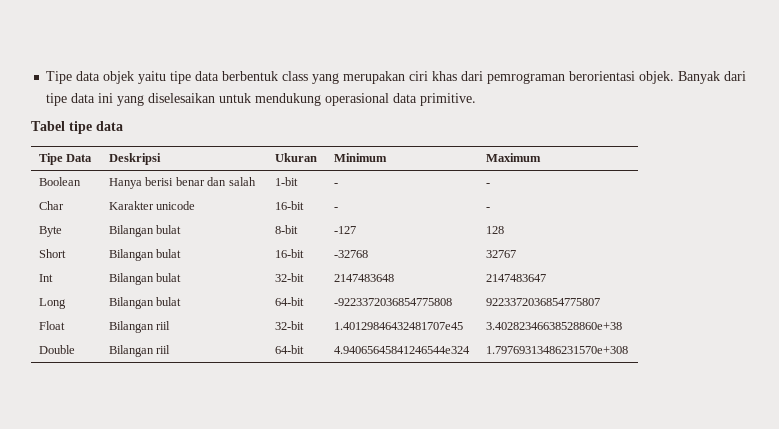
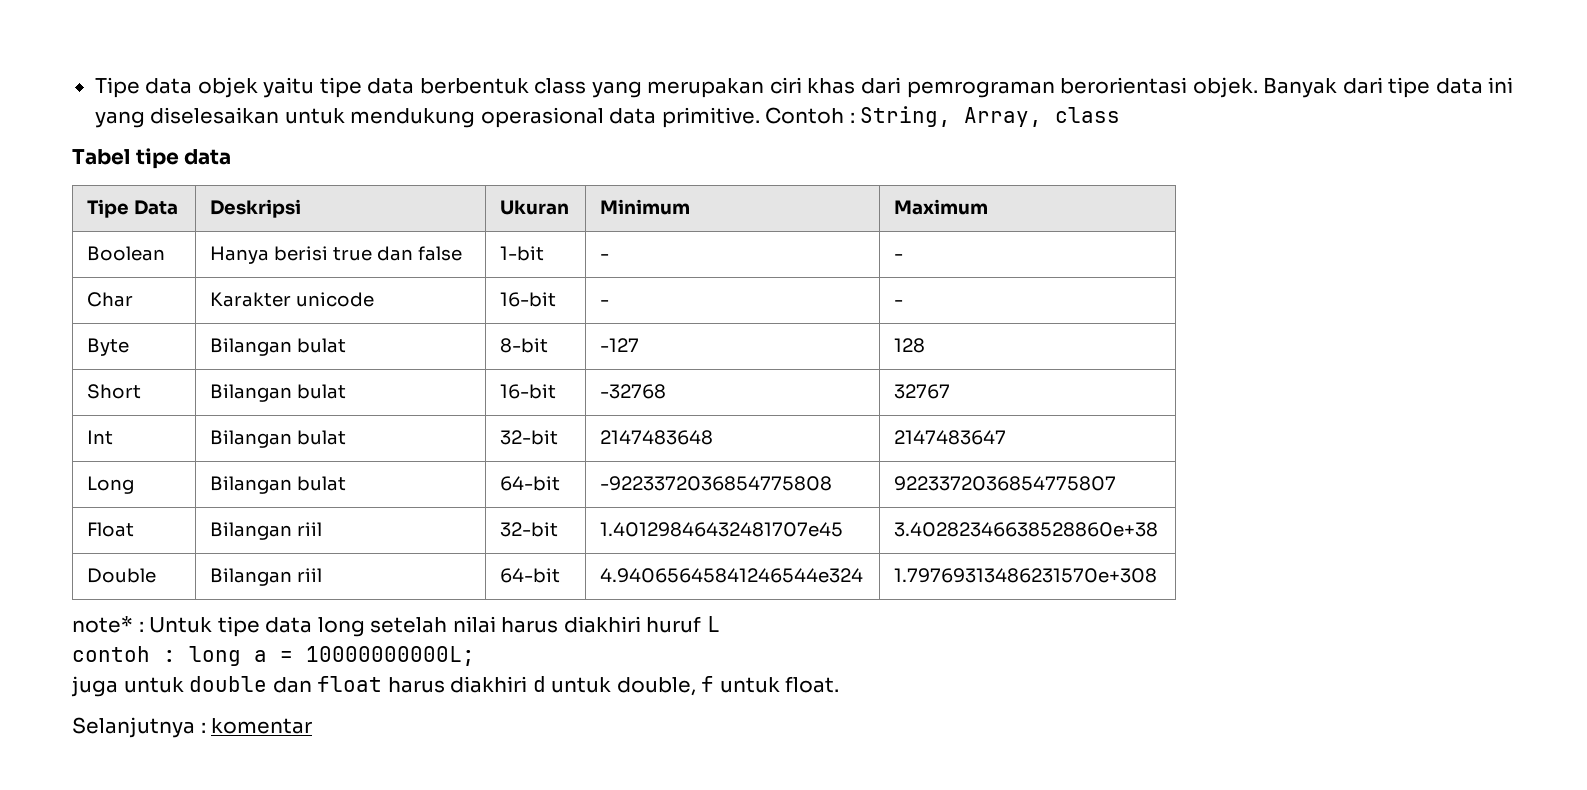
+ Contoh : String, Array, class
- Boolean | Hanya berisi benar dan salah | 1-bit | - | -
+ Boolean | Hanya berisi true dan false | 1-bit | - | -
+ note* : Untuk tipe data long setelah nilai harus diakhiri huruf L
+ contoh : long a = 10000000000L;
+ juga untuk double dan float harus diakhiri d untuk double, f untuk float.
+ Selanjutnya : komentar

